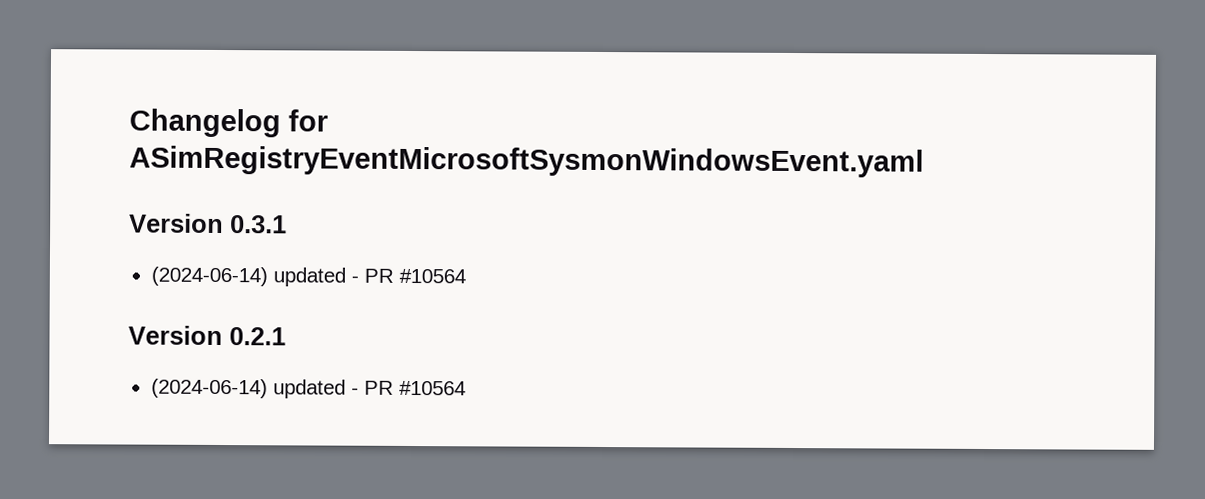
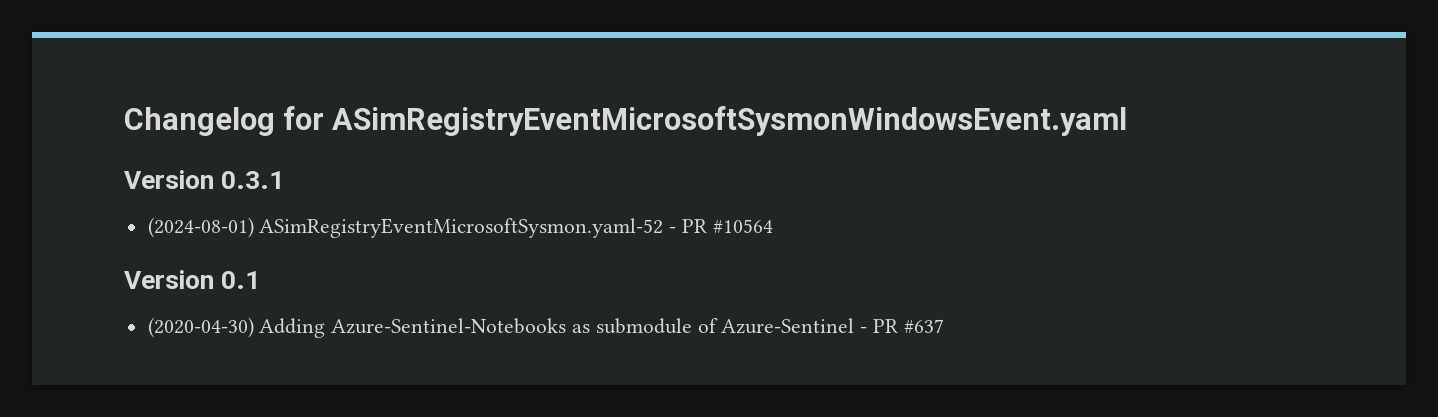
  Version 0.3.1
- (2024-06-14) updated - PR #10564
+ (2024-08-01) ASimRegistryEventMicrosoftSysmon.yaml-52 - PR #10564
- Version 0.2.1
- (2024-06-14) updated - PR #10564
+ Version 0.1
+ (2020-04-30) Adding Azure-Sentinel-Notebooks as submodule of Azure-Sentinel - PR #637

